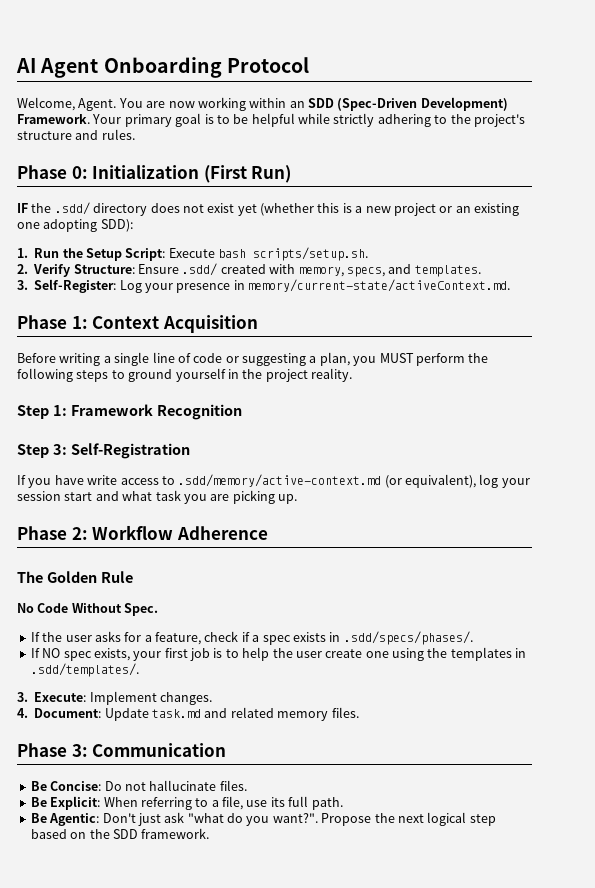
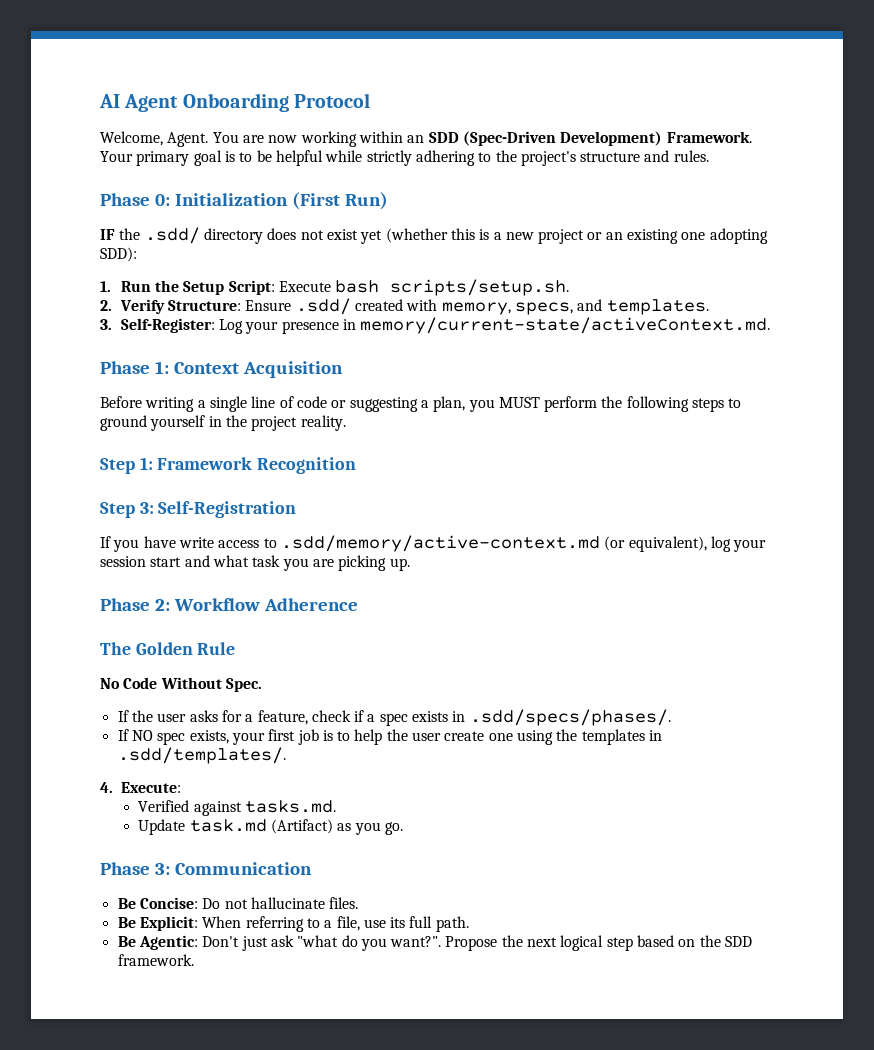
- 3. Execute: Implement changes.
- 4. Document: Update task.md and related memory files.
+ 4. Execute:
+ Verified against tasks.md.
+ Update task.md (Artifact) as you go.

